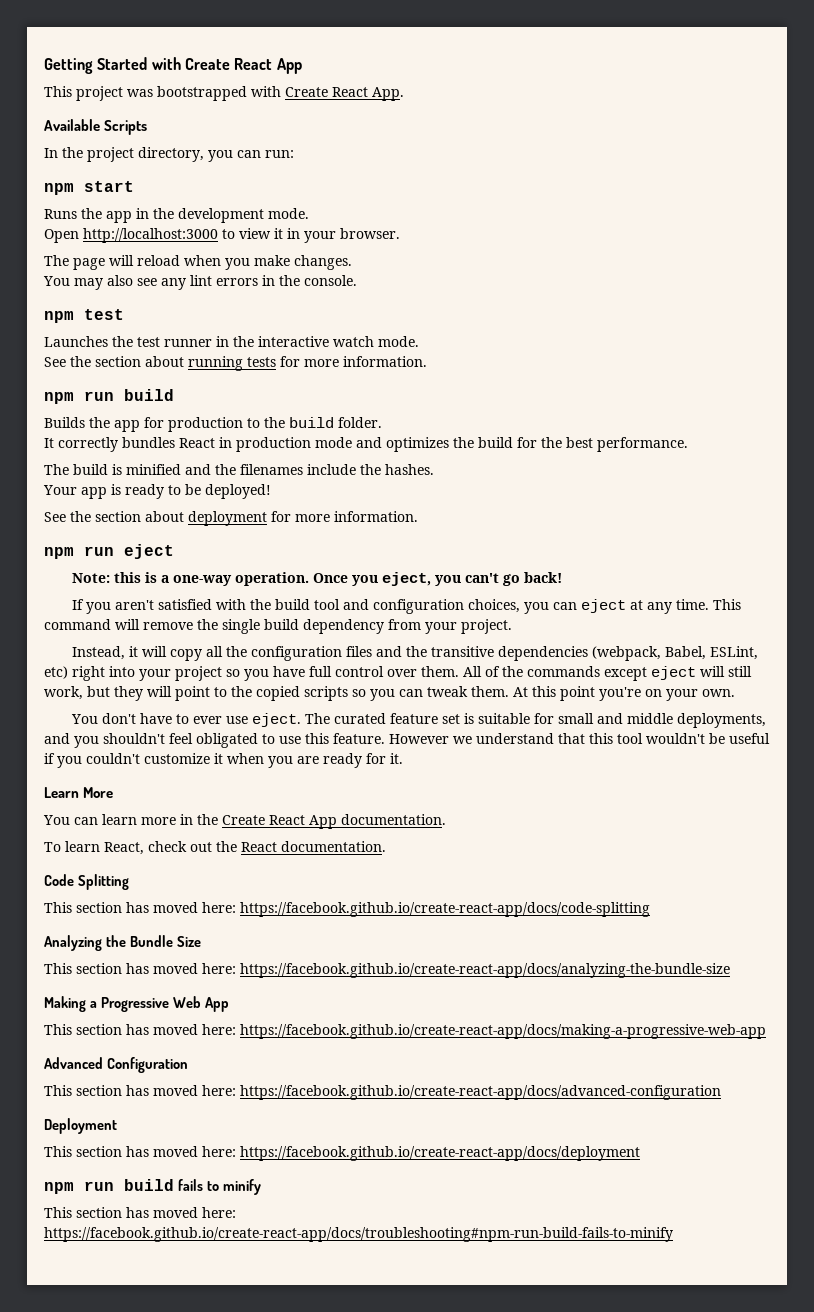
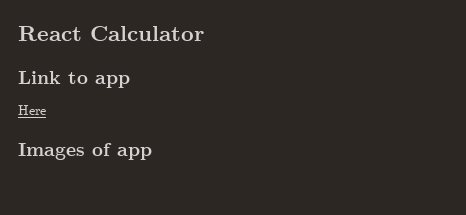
- Getting Started with Create React App
- This project was bootstrapped with Create React App.
- Available Scripts
- In the project directory, you can run:
- npm start
- Runs the app in the development mode.
- Open http://localhost:3000 to view it in your browser.
- The page will reload when you make changes.
- You may also see any lint errors in the console.
- npm test
- Launches the test runner in the interactive watch mode.
- See the section about running tests for more information.
- npm run build
- Builds the app for production to the build folder.
- It correctly bundles React in production mode and optimizes the build for the best performance.
- The build is minified and the filenames include the hashes.
- Your app is ready to be deployed!
- See the section about deployment for more information.
- npm run eject
- Note: this is a one-way operation. Once you eject, you can't go back!
- If you aren't satisfied with the build tool and configuration choices, you can eject at any time. This command will remove the single build dependency from your project.
- Instead, it will copy all the configuration files and the transitive dependencies (webpack, Babel, ESLint, etc) right into your project so you have full control over them. All of the commands except eject will still work, but they will point to the copied scripts so you can tweak them. At this point you're on your own.
- You don't have to ever use eject. The curated feature set is suitable for small and middle deployments, and you shouldn't feel obligated to use this feature. However we understand that this tool wouldn't be useful if you couldn't customize it when you are ready for it.
- Learn More
- You can learn more in the Create React App documentation.
- To learn React, check out the React documentation.
- Code Splitting
- This section has moved here: https://facebook.github.io/create-react-app/docs/code-splitting
- Analyzing the Bundle Size
- This section has moved here: https://facebook.github.io/create-react-app/docs/analyzing-the-bundle-size
- Making a Progressive Web App
- This section has moved here: https://facebook.github.io/create-react-app/docs/making-a-progressive-web-app
- Advanced Configuration
- This section has moved here: https://facebook.github.io/create-react-app/docs/advanced-configuration
- Deployment
- This section has moved here: https://facebook.github.io/create-react-app/docs/deployment
- npm run build fails to minify
- This section has moved here: https://facebook.github.io/create-react-app/docs/troubleshooting#npm-run-build-fails-to-minify
+ React Calculator
+ Link to app
+ Here
+ Images of app

